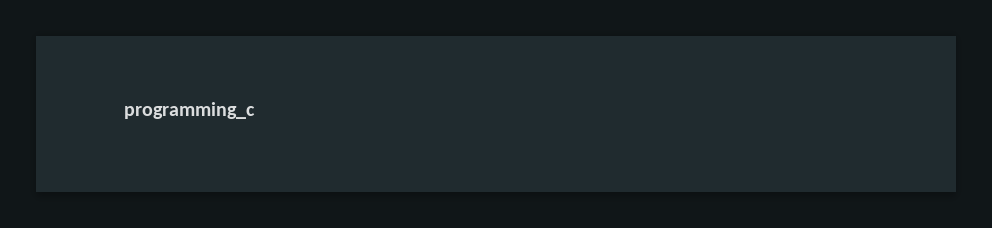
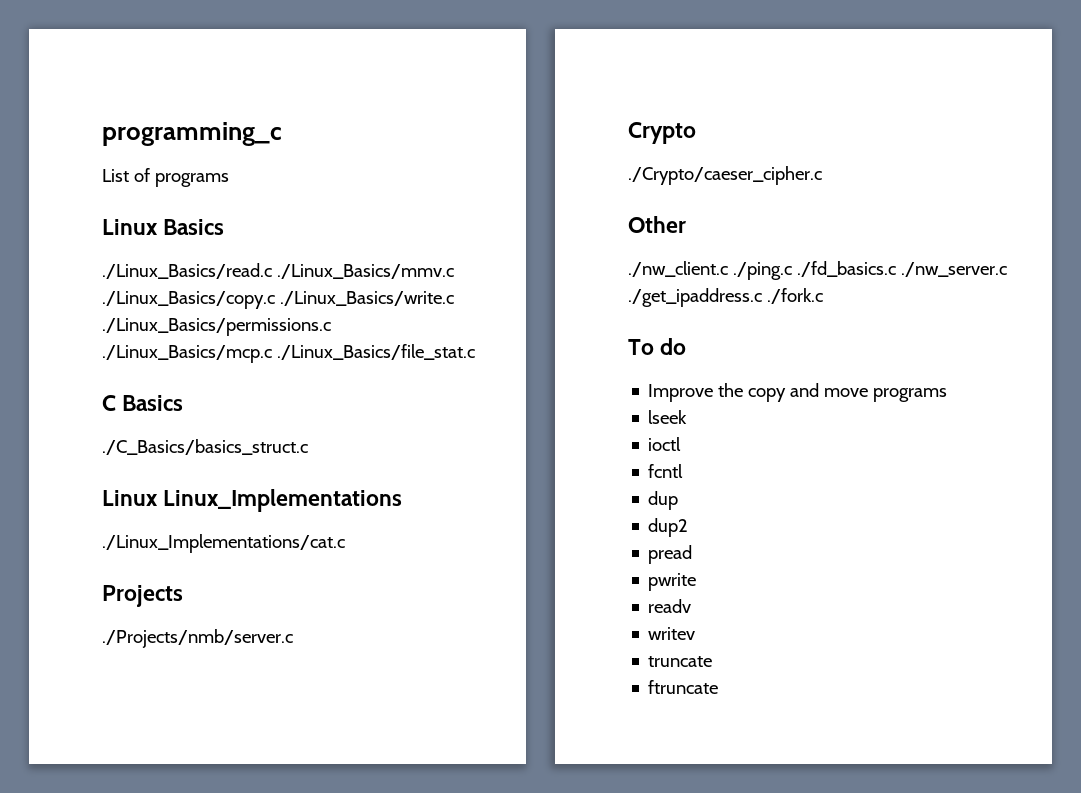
+ List of programs
+ Linux Basics
+ ./Linux_Basics/read.c ./Linux_Basics/mmv.c ./Linux_Basics/copy.c ./Linux_Basics/write.c ./Linux_Basics/permissions.c ./Linux_Basics/mcp.c ./Linux_Basics/file_stat.c
+ C Basics
+ ./C_Basics/basics_struct.c
+ Linux Linux_Implementations
+ ./Linux_Implementations/cat.c
+ Projects
+ ./Projects/nmb/server.c
+ Crypto
+ ./Crypto/caeser_cipher.c
+ Other
+ ./nw_client.c ./ping.c ./fd_basics.c ./nw_server.c ./get_ipaddress.c ./fork.c
+ To do
+ Improve the copy and move programs
+ lseek
+ ioctl
+ fcntl
+ dup
+ dup2
+ pread
+ pwrite
+ readv
+ writev
+ truncate
+ ftruncate

